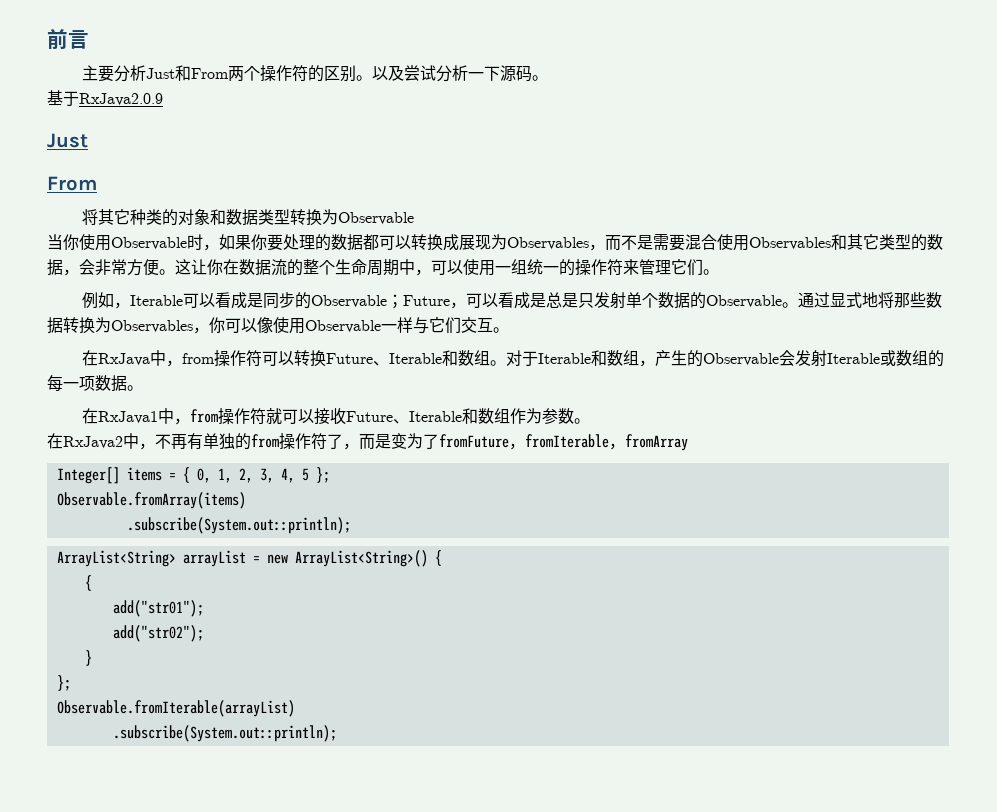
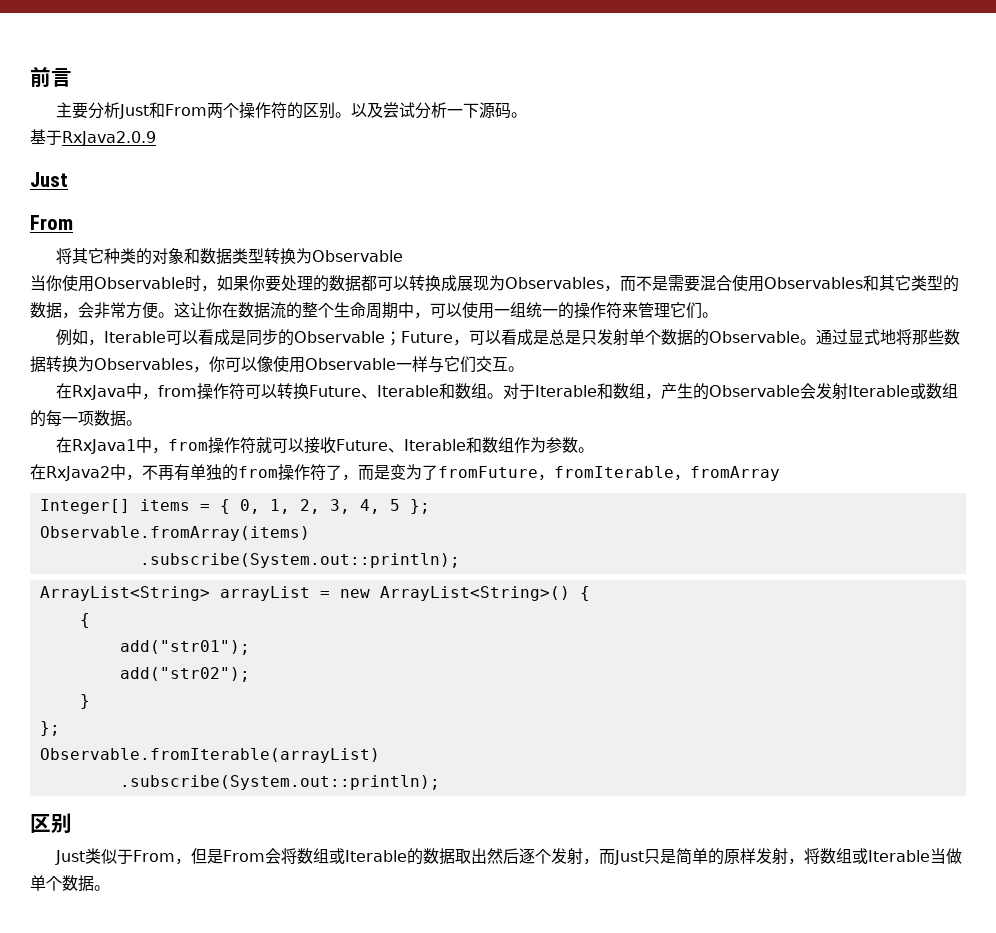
  Observable.fromIterable(arrayList)
  .subscribe(System.out::println);
+ 区别
+ Just类似于From，但是From会将数组或Iterable的数据取出然后逐个发射，而Just只是简单的原样发射，将数组或Iterable当做单个数据。

